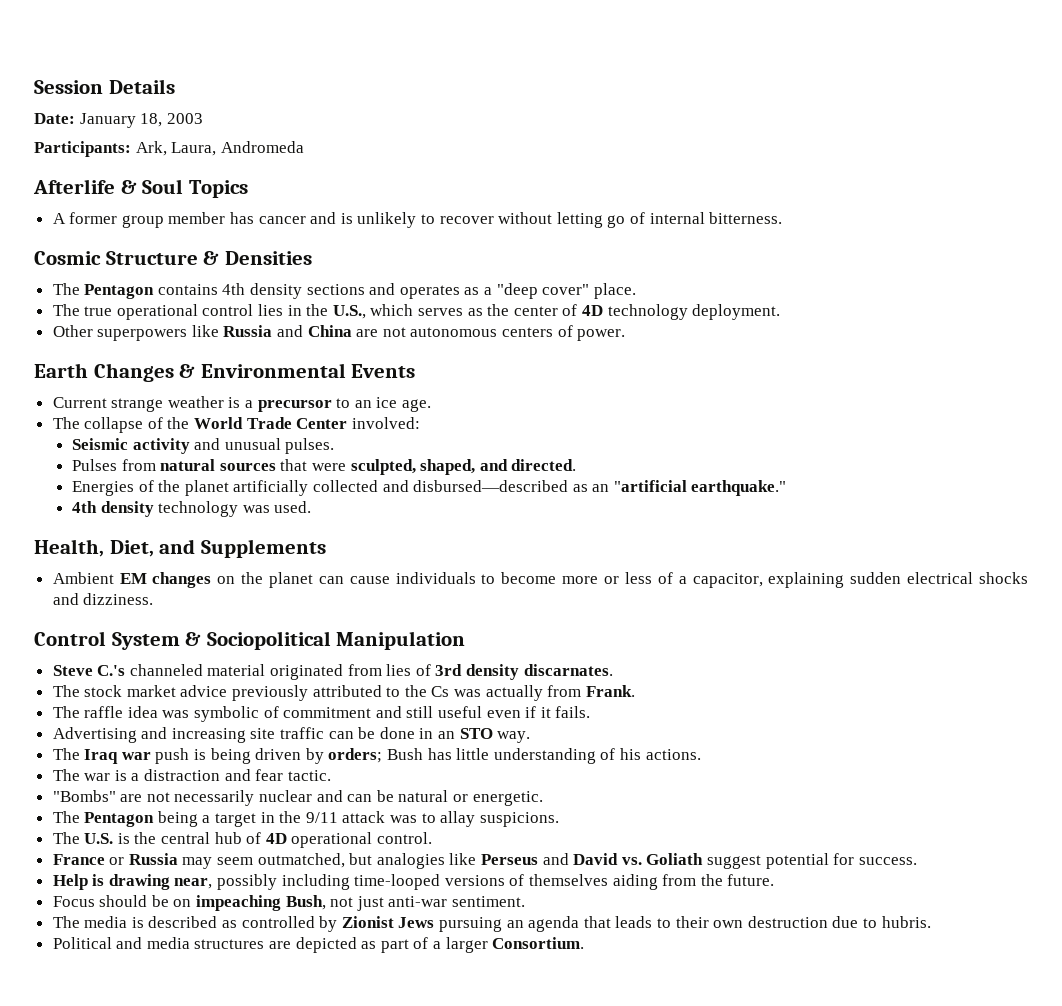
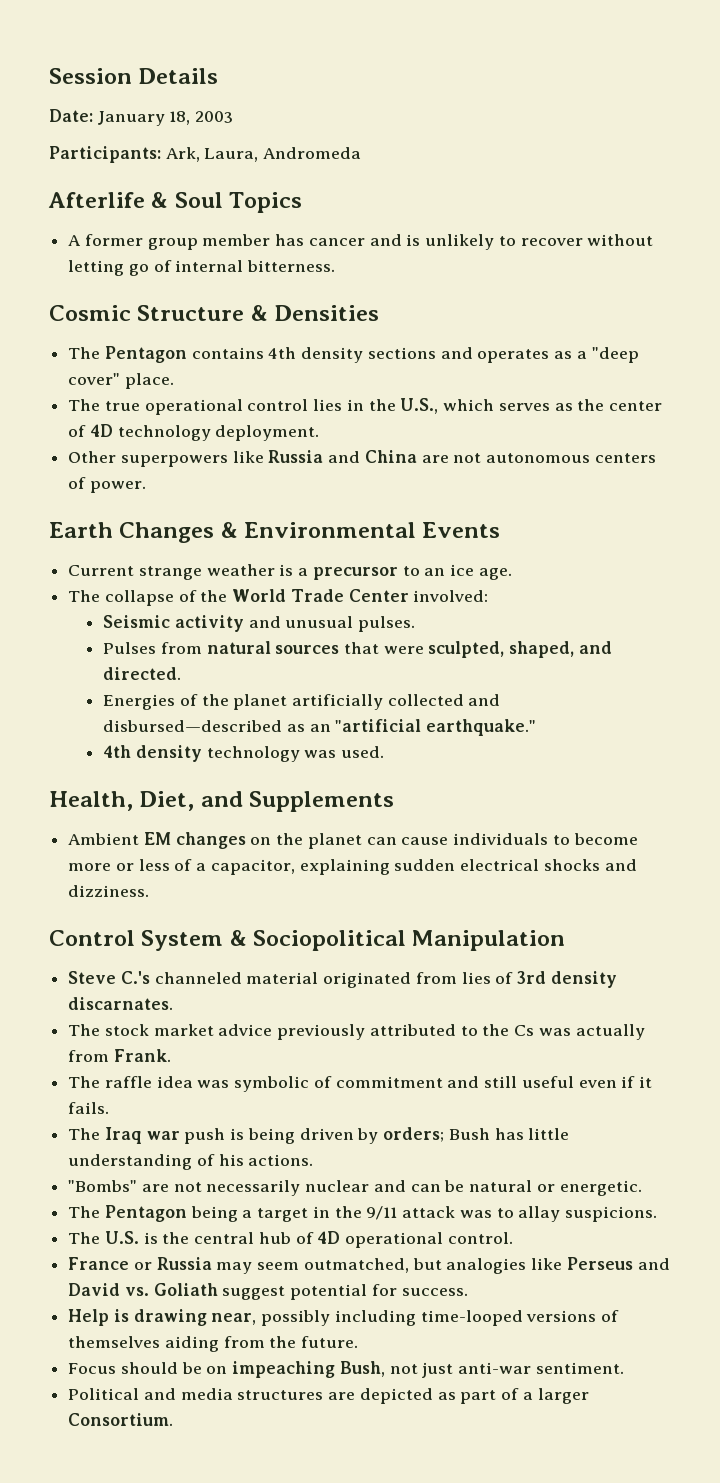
- Advertising and increasing site traffic can be done in an STO way.
- The war is a distraction and fear tactic.
- The media is described as controlled by Zionist Jews pursuing an agenda that leads to their own destruction due to hubris.

